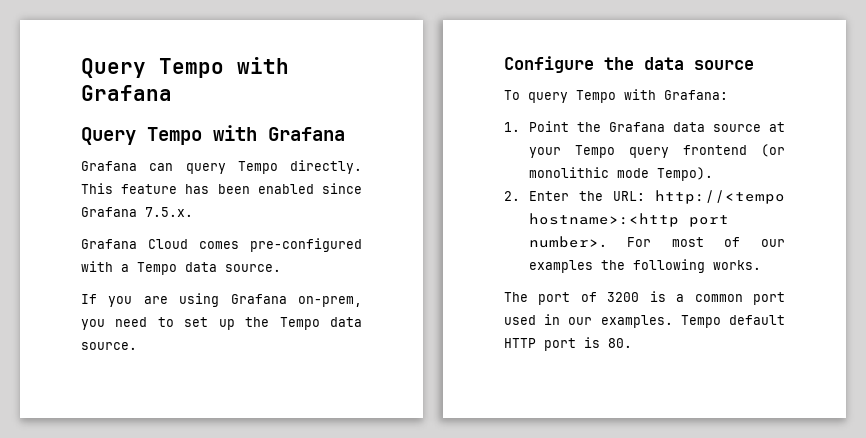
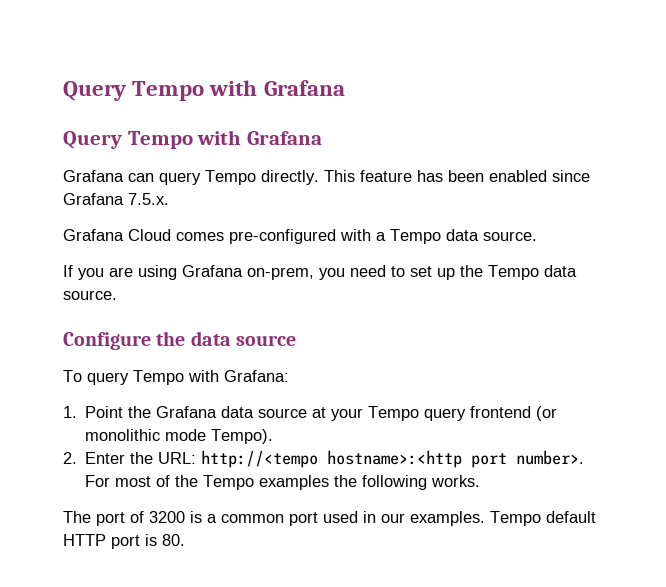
- For most of our examples the following works.
+ For most of the Tempo examples the following works.

